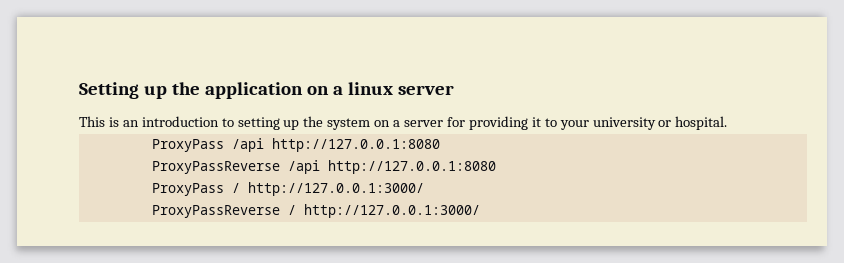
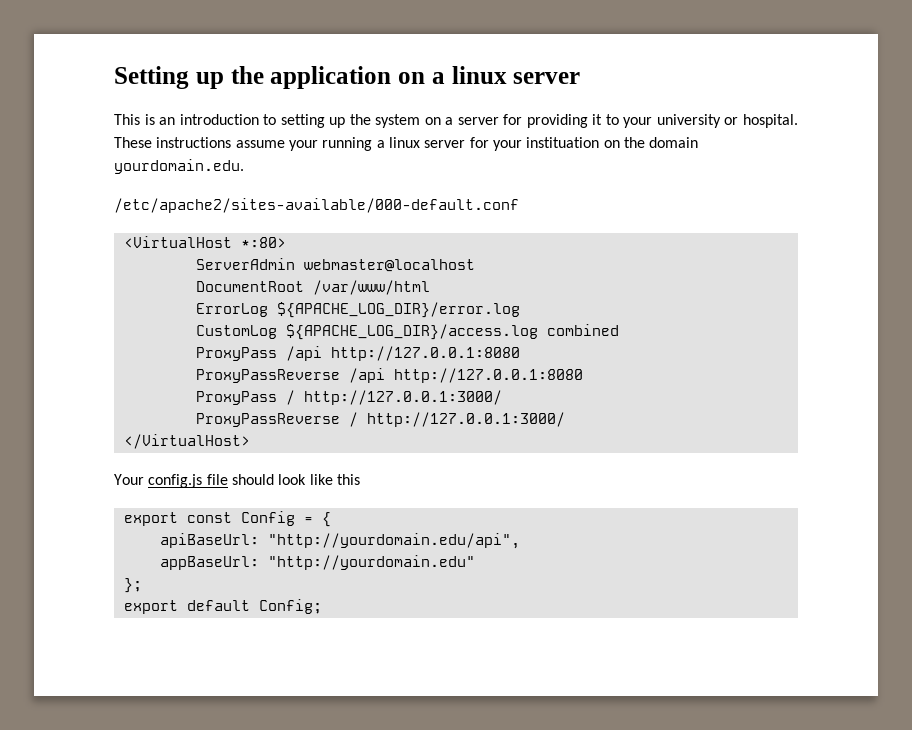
+ These instructions assume your running a linux server for your instituation on the domain yourdomain.edu.
+ /etc/apache2/sites-available/000-default.conf
+ <VirtualHost *:80>
+ ServerAdmin webmaster@localhost
+ DocumentRoot /var/www/html
+ ErrorLog ${APACHE_LOG_DIR}/error.log
+ CustomLog ${APACHE_LOG_DIR}/access.log combined
+ </VirtualHost>
+ Your config.js file should look like this
+ export const Config = {
+ apiBaseUrl: "http://yourdomain.edu/api",
+ appBaseUrl: "http://yourdomain.edu"
+ };
+ export default Config;

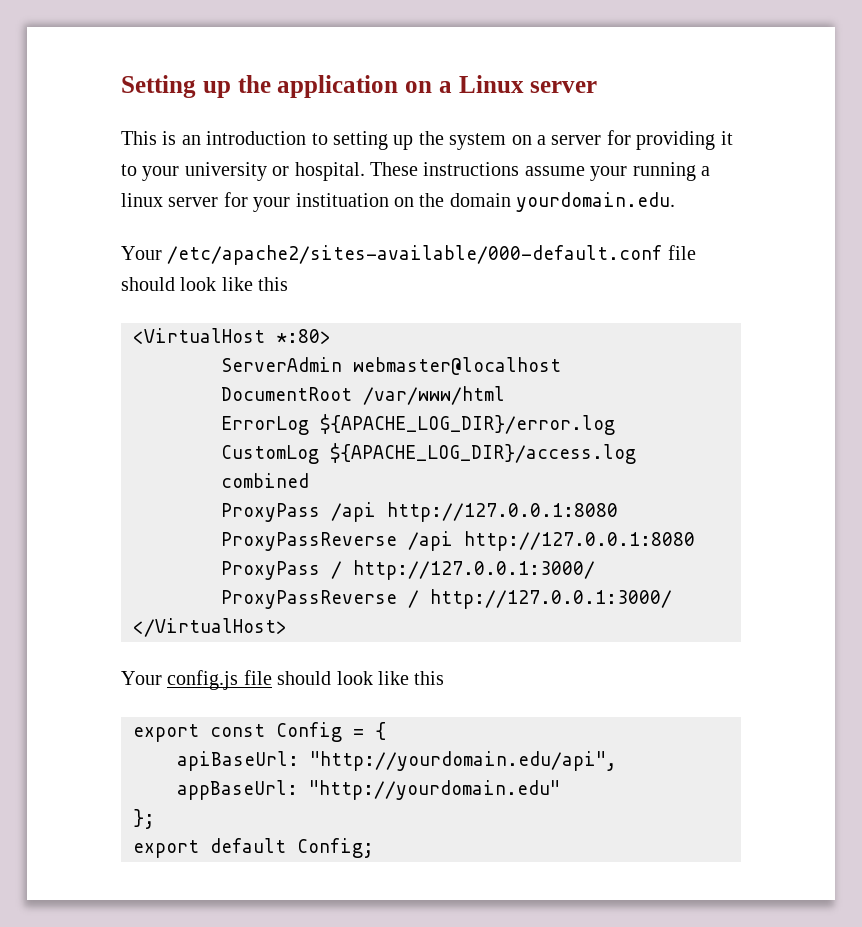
- Setting up the application on a linux server
+ Setting up the application on a Linux server
- /etc/apache2/sites-available/000-default.conf
+ Your /etc/apache2/sites-available/000-default.conf file should look like this

